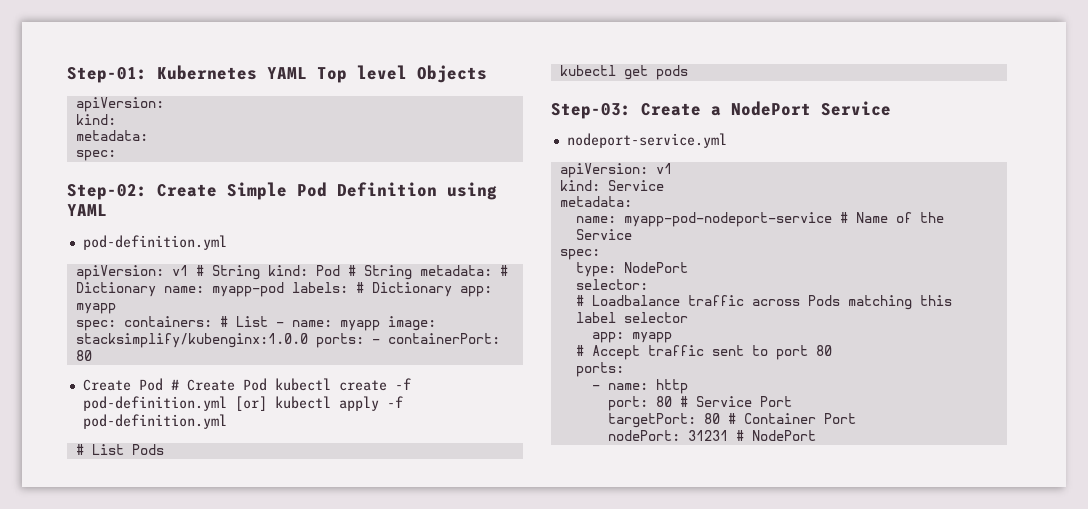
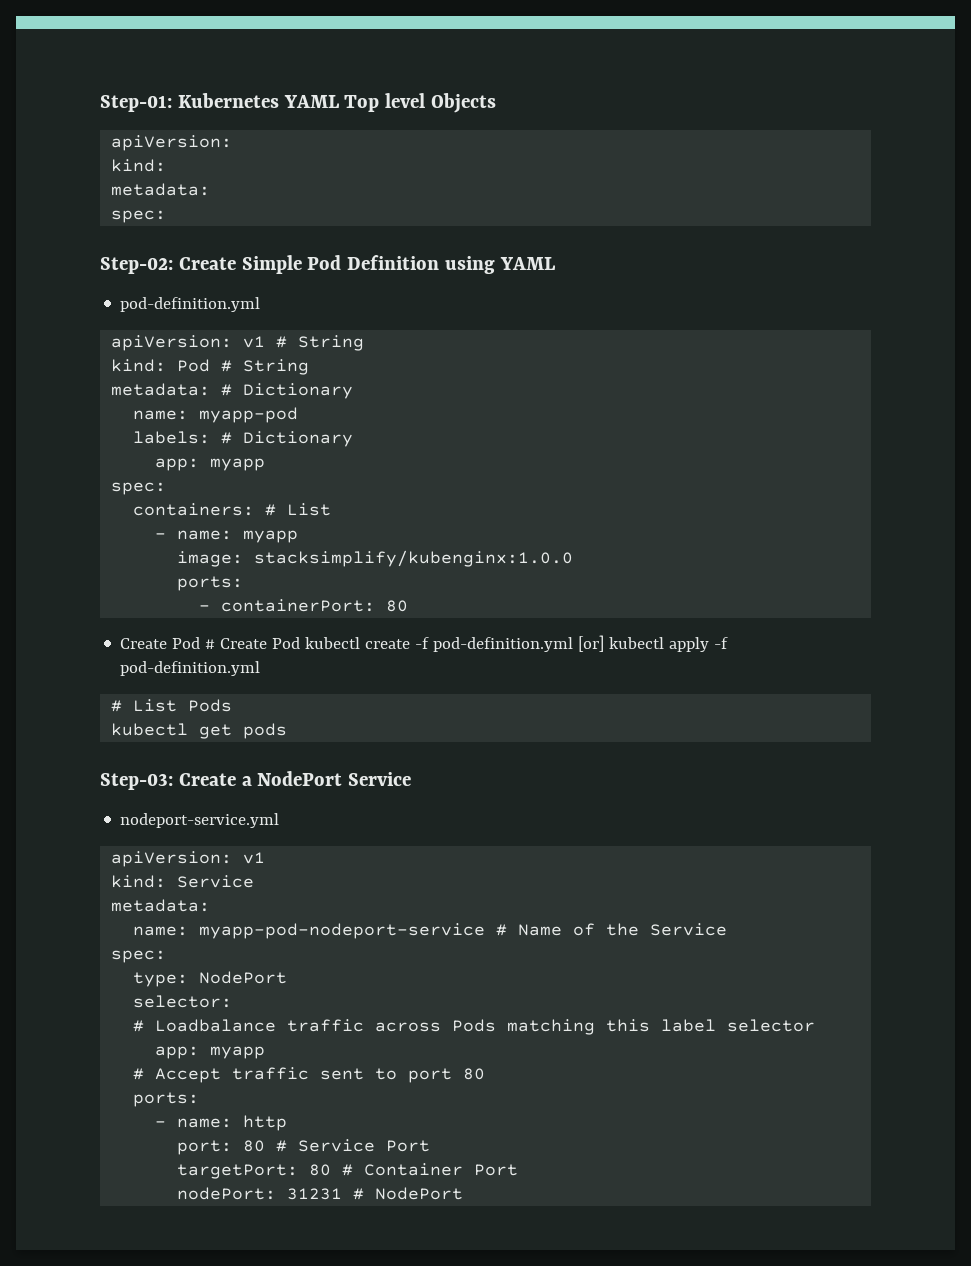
- apiVersion: v1 # String kind: Pod # String metadata: # Dictionary name: myapp-pod labels: # Dictionary app: myapp
- spec: containers: # List - name: myapp image: stacksimplify/kubenginx:1.0.0 ports: - containerPort: 80
+ apiVersion: v1 # String
+ kind: Pod # String
+ metadata: # Dictionary
+ name: myapp-pod
+ labels: # Dictionary
+ app: myapp
+ spec:
+ containers: # List
+ - name: myapp
+ image: stacksimplify/kubenginx:1.0.0
+ ports:
+ - containerPort: 80

